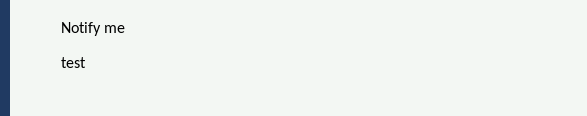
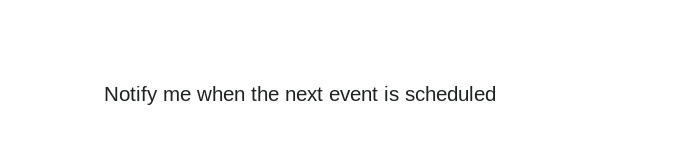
- Notify me
- test
+ Notify me when the next event is scheduled

